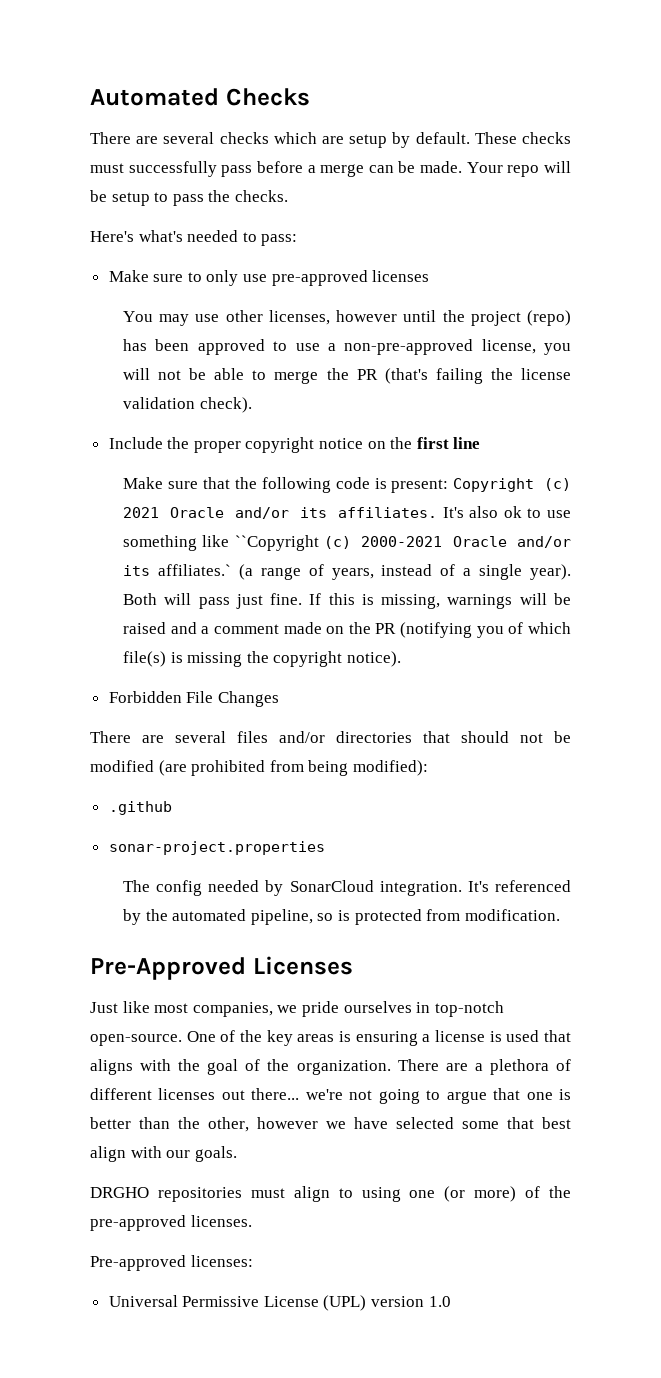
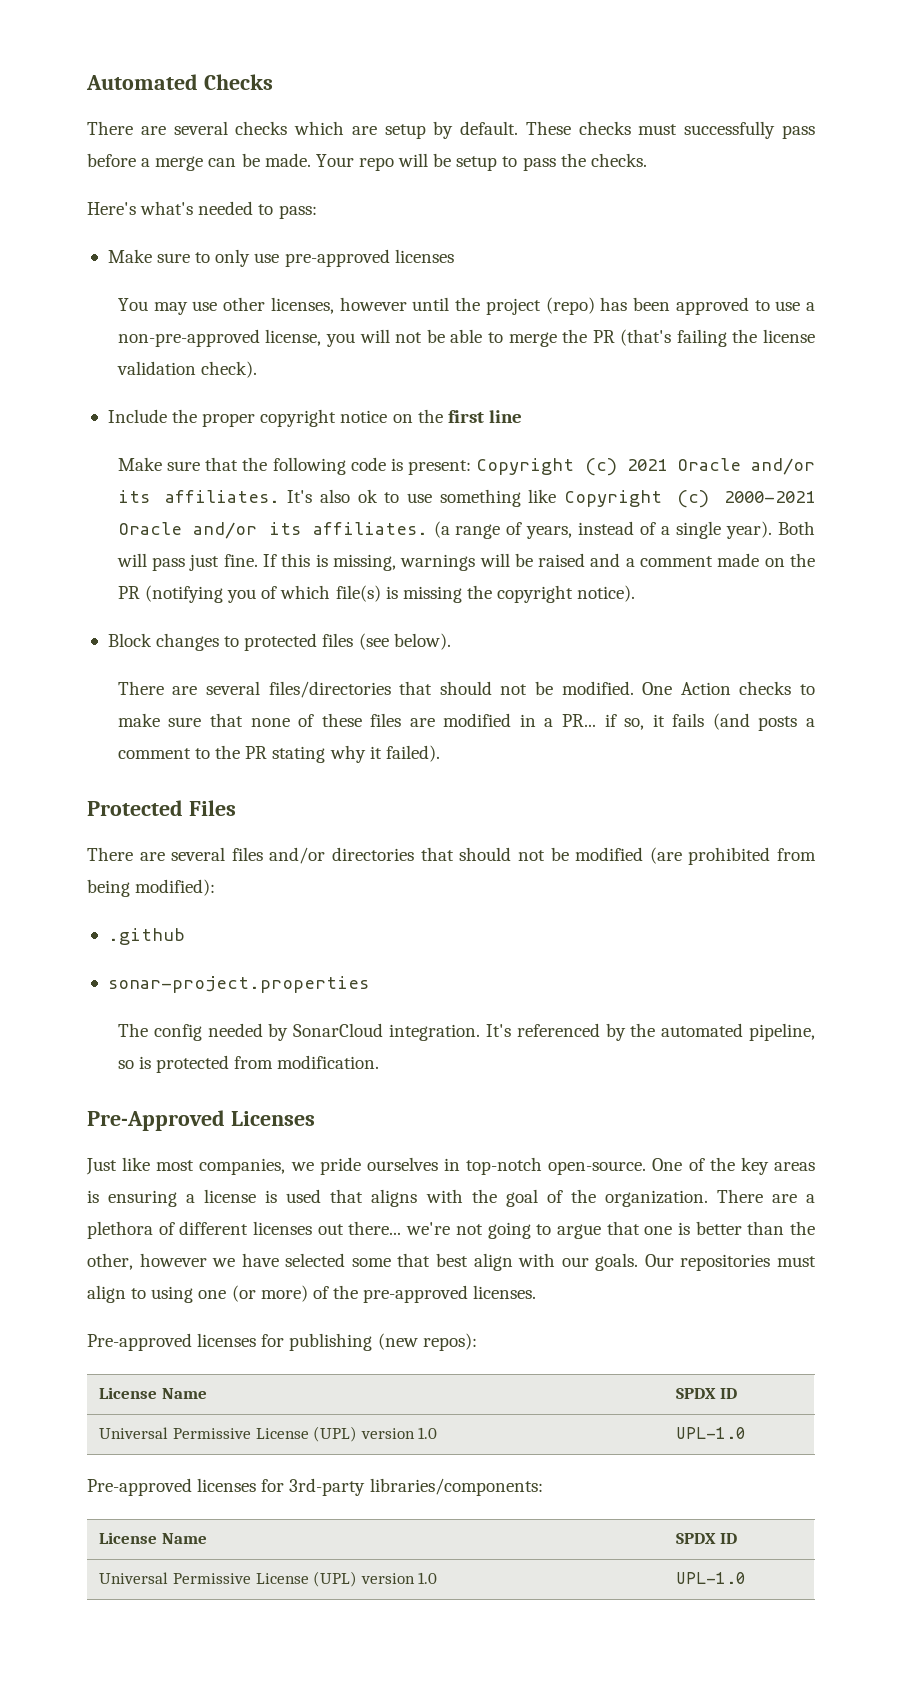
- It's also ok to use something like ``Copyright (c) 2000-2021 Oracle and/or its affiliates.` (a range of years, instead of a single year).
+ It's also ok to use something like Copyright (c) 2000-2021 Oracle and/or its affiliates. (a range of years, instead of a single year).
- Forbidden File Changes
+ Block changes to protected files (see below).
+ There are several files/directories that should not be modified. One Action checks to make sure that none of these files are modified in a PR... if so, it fails (and posts a comment to the PR stating why it failed).
+ Protected Files
- There are a plethora of different licenses out there... we're not going to argue that one is better than the other, however we have selected some that best align with our goals.
- DRGHO repositories must align to using one (or more) of the pre-approved licenses.
+ There are a plethora of different licenses out there... we're not going to argue that one is better than the other, however we have selected some that best align with our goals. Our repositories must align to using one (or more) of the pre-approved licenses.
- Pre-approved licenses:
- Universal Permissive License (UPL) version 1.0
+ Pre-approved licenses for publishing (new repos):
+ License Name | SPDX ID
+ Universal Permissive License (UPL) version 1.0 | UPL-1.0
+ Pre-approved licenses for 3rd-party libraries/components:
+ License Name | SPDX ID
+ Universal Permissive License (UPL) version 1.0 | UPL-1.0

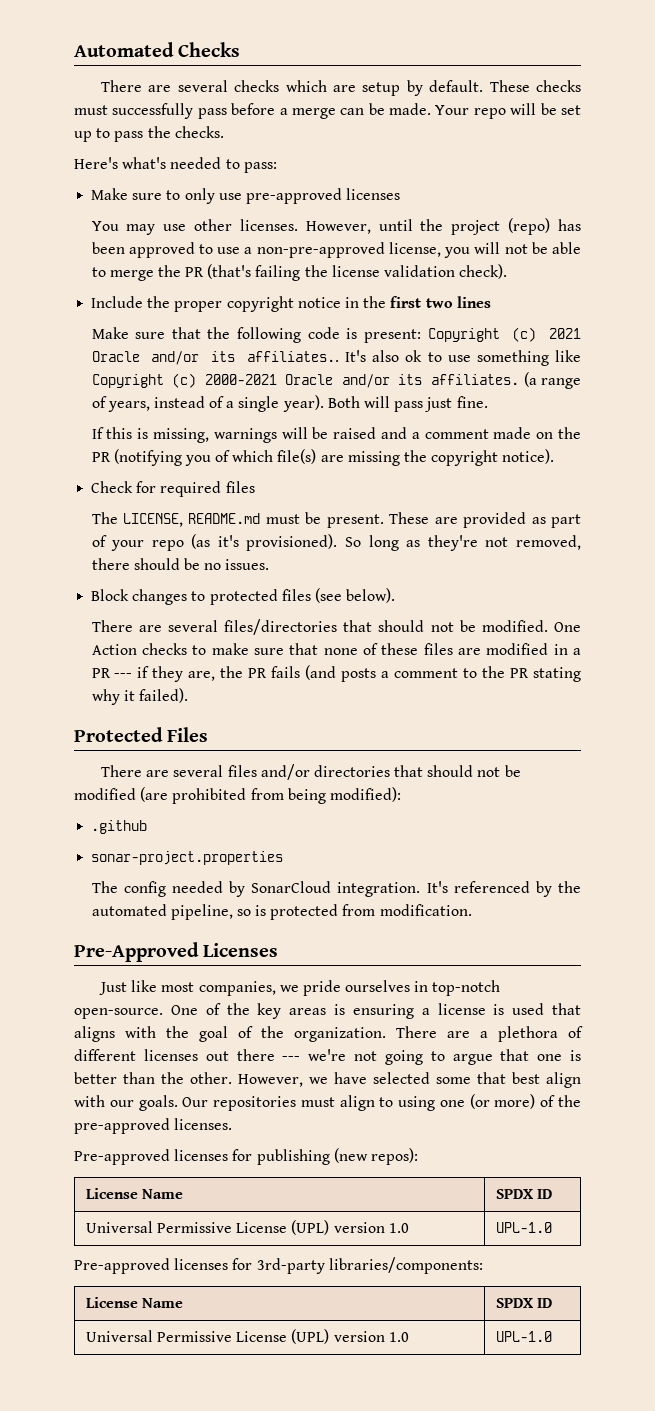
- Your repo will be setup to pass the checks.
+ Your repo will be set up to pass the checks.
- You may use other licenses, however until the project (repo) has been approved to use a non-pre-approved license, you will not be able to merge the PR (that's failing the license validation check).
+ You may use other licenses. However, until the project (repo) has been approved to use a non-pre-approved license, you will not be able to merge the PR (that's failing the license validation check).
- Include the proper copyright notice on the first line
+ Include the proper copyright notice in the first two lines
- Make sure that the following code is present: Copyright (c) 2021 Oracle and/or its affiliates.
+ Make sure that the following code is present: Copyright (c) 2021 Oracle and/or its affiliates..
- Both will pass just fine. If this is missing, warnings will be raised and a comment made on the PR (notifying you of which file(s) is missing the copyright notice).
+ Both will pass just fine.
+ If this is missing, warnings will be raised and a comment made on the PR (notifying you of which file(s) are missing the copyright notice).
+ Check for required files
+ The LICENSE, README.md must be present. These are provided as part of your repo (as it's provisioned). So long as they're not removed, there should be no issues.
- One Action checks to make sure that none of these files are modified in a PR... if so, it fails (and posts a comment to the PR stating why it failed).
+ One Action checks to make sure that none of these files are modified in a PR --- if they are, the PR fails (and posts a comment to the PR stating why it failed).
- There are a plethora of different licenses out there... we're not going to argue that one is better than the other, however we have selected some that best align with our goals.
+ There are a plethora of different licenses out there --- we're not going to argue that one is better than the other. However, we have selected some that best align with our goals.

